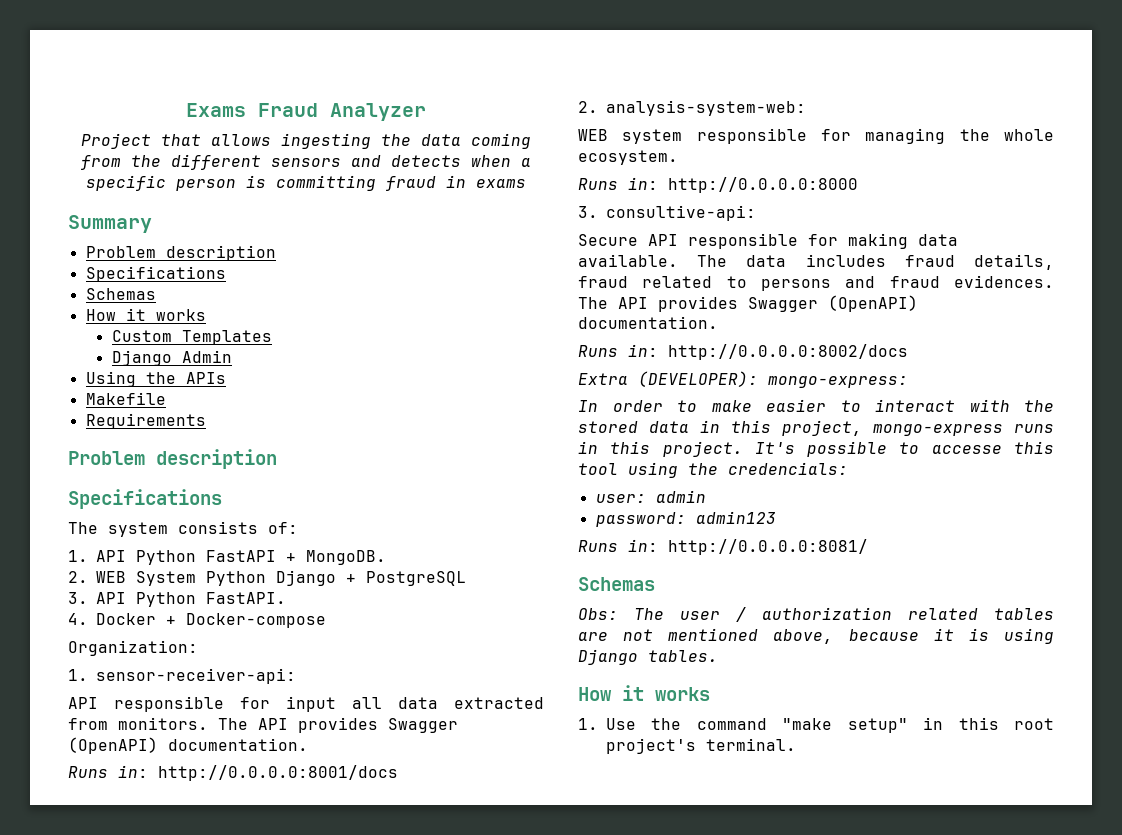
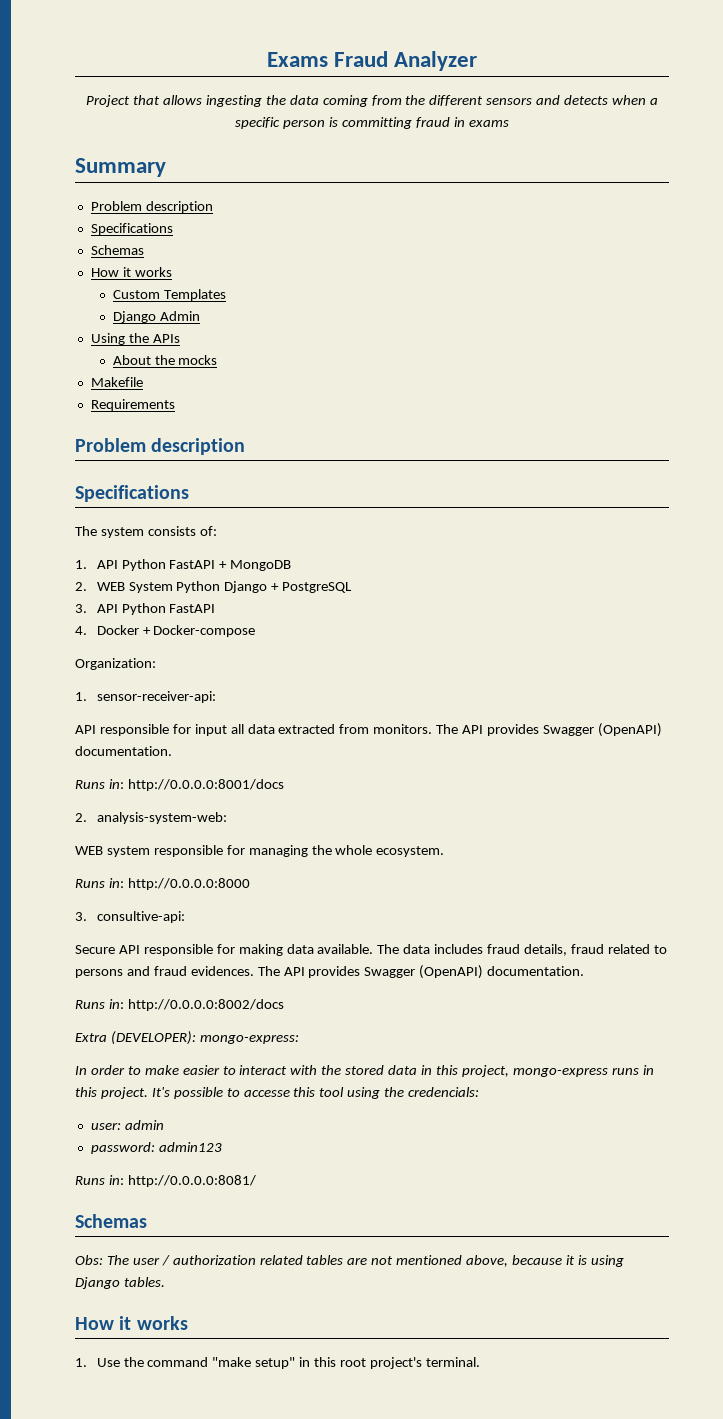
+ About the mocks
- 1. API Python FastAPI + MongoDB.
+ 1. API Python FastAPI + MongoDB
- 3. API Python FastAPI.
+ 3. API Python FastAPI

